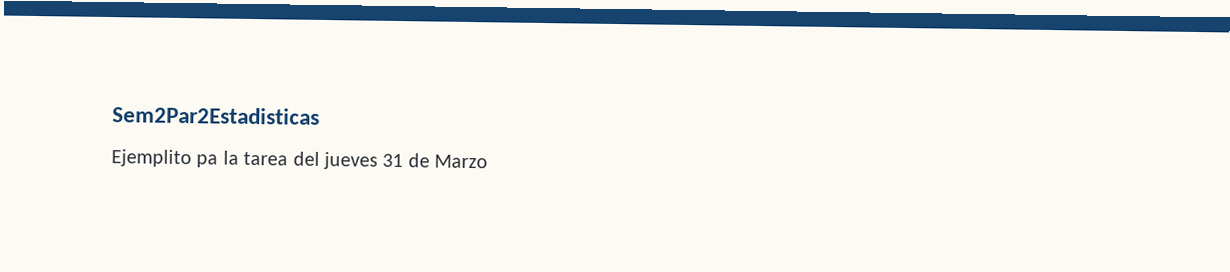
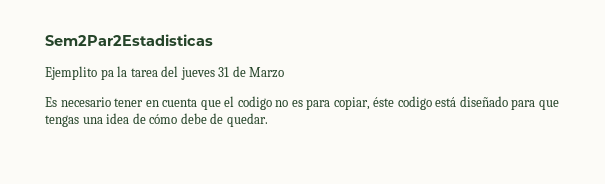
+ Es necesario tener en cuenta que el codigo no es para copiar, éste codigo está diseñado para que tengas una idea de cómo debe de quedar.

